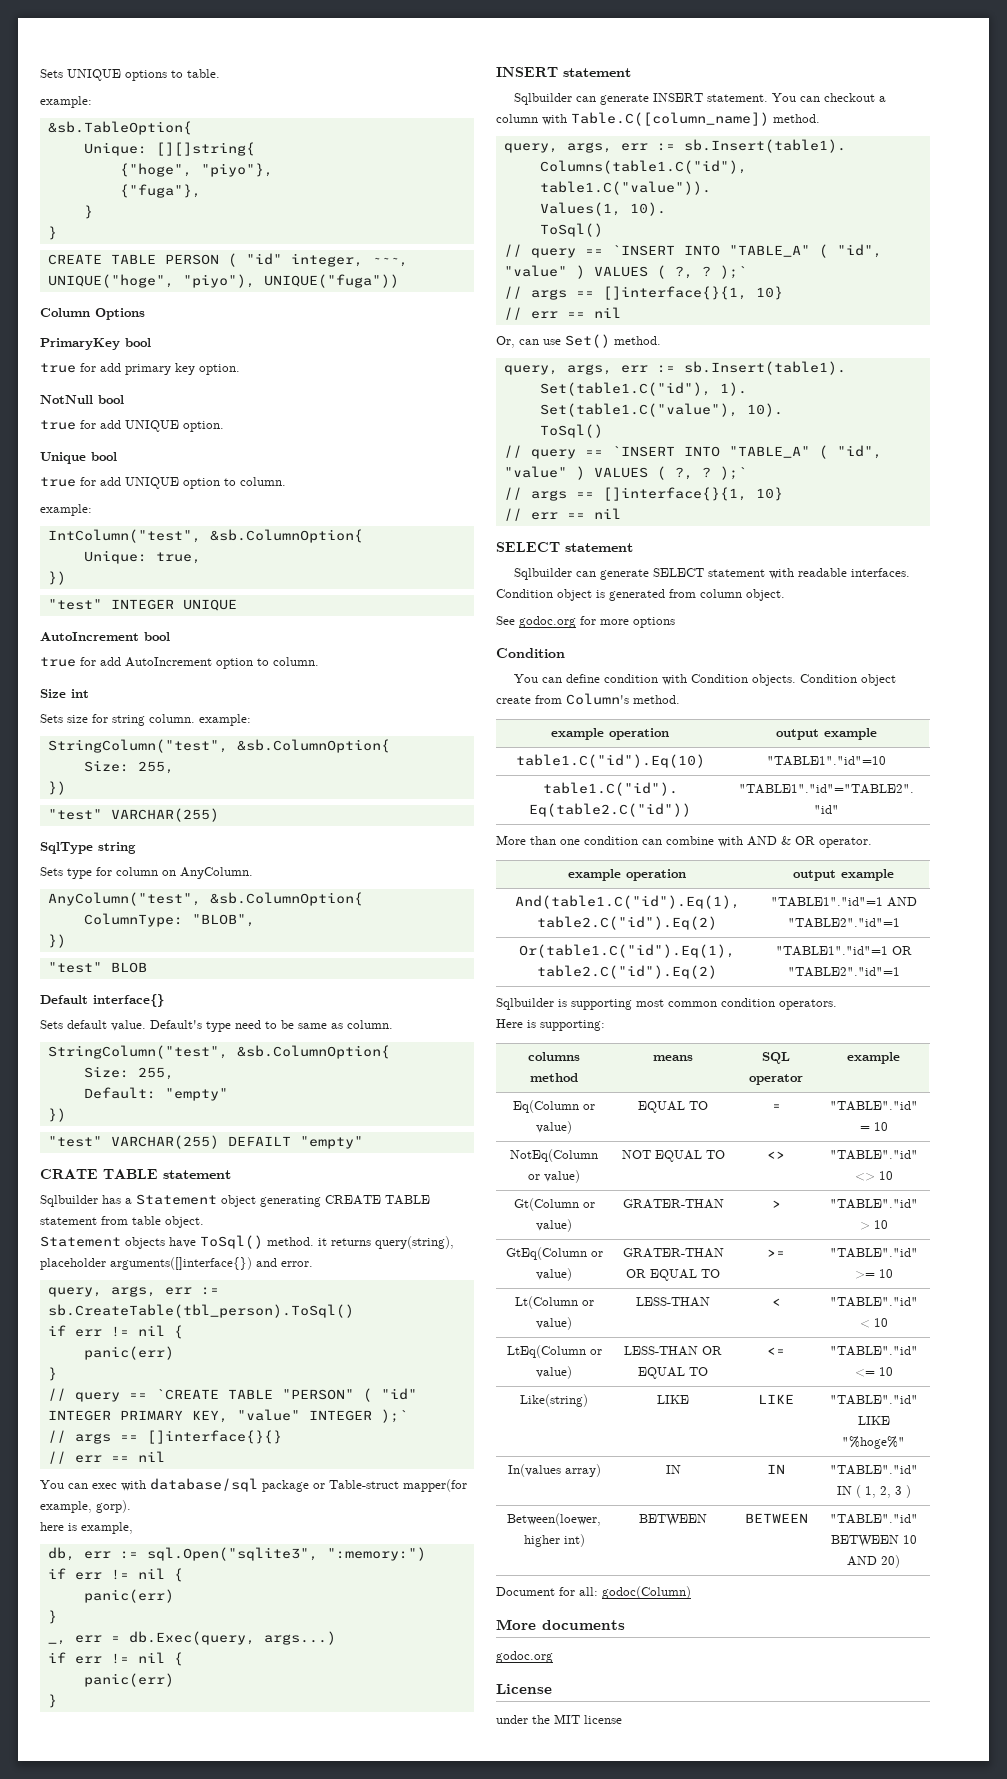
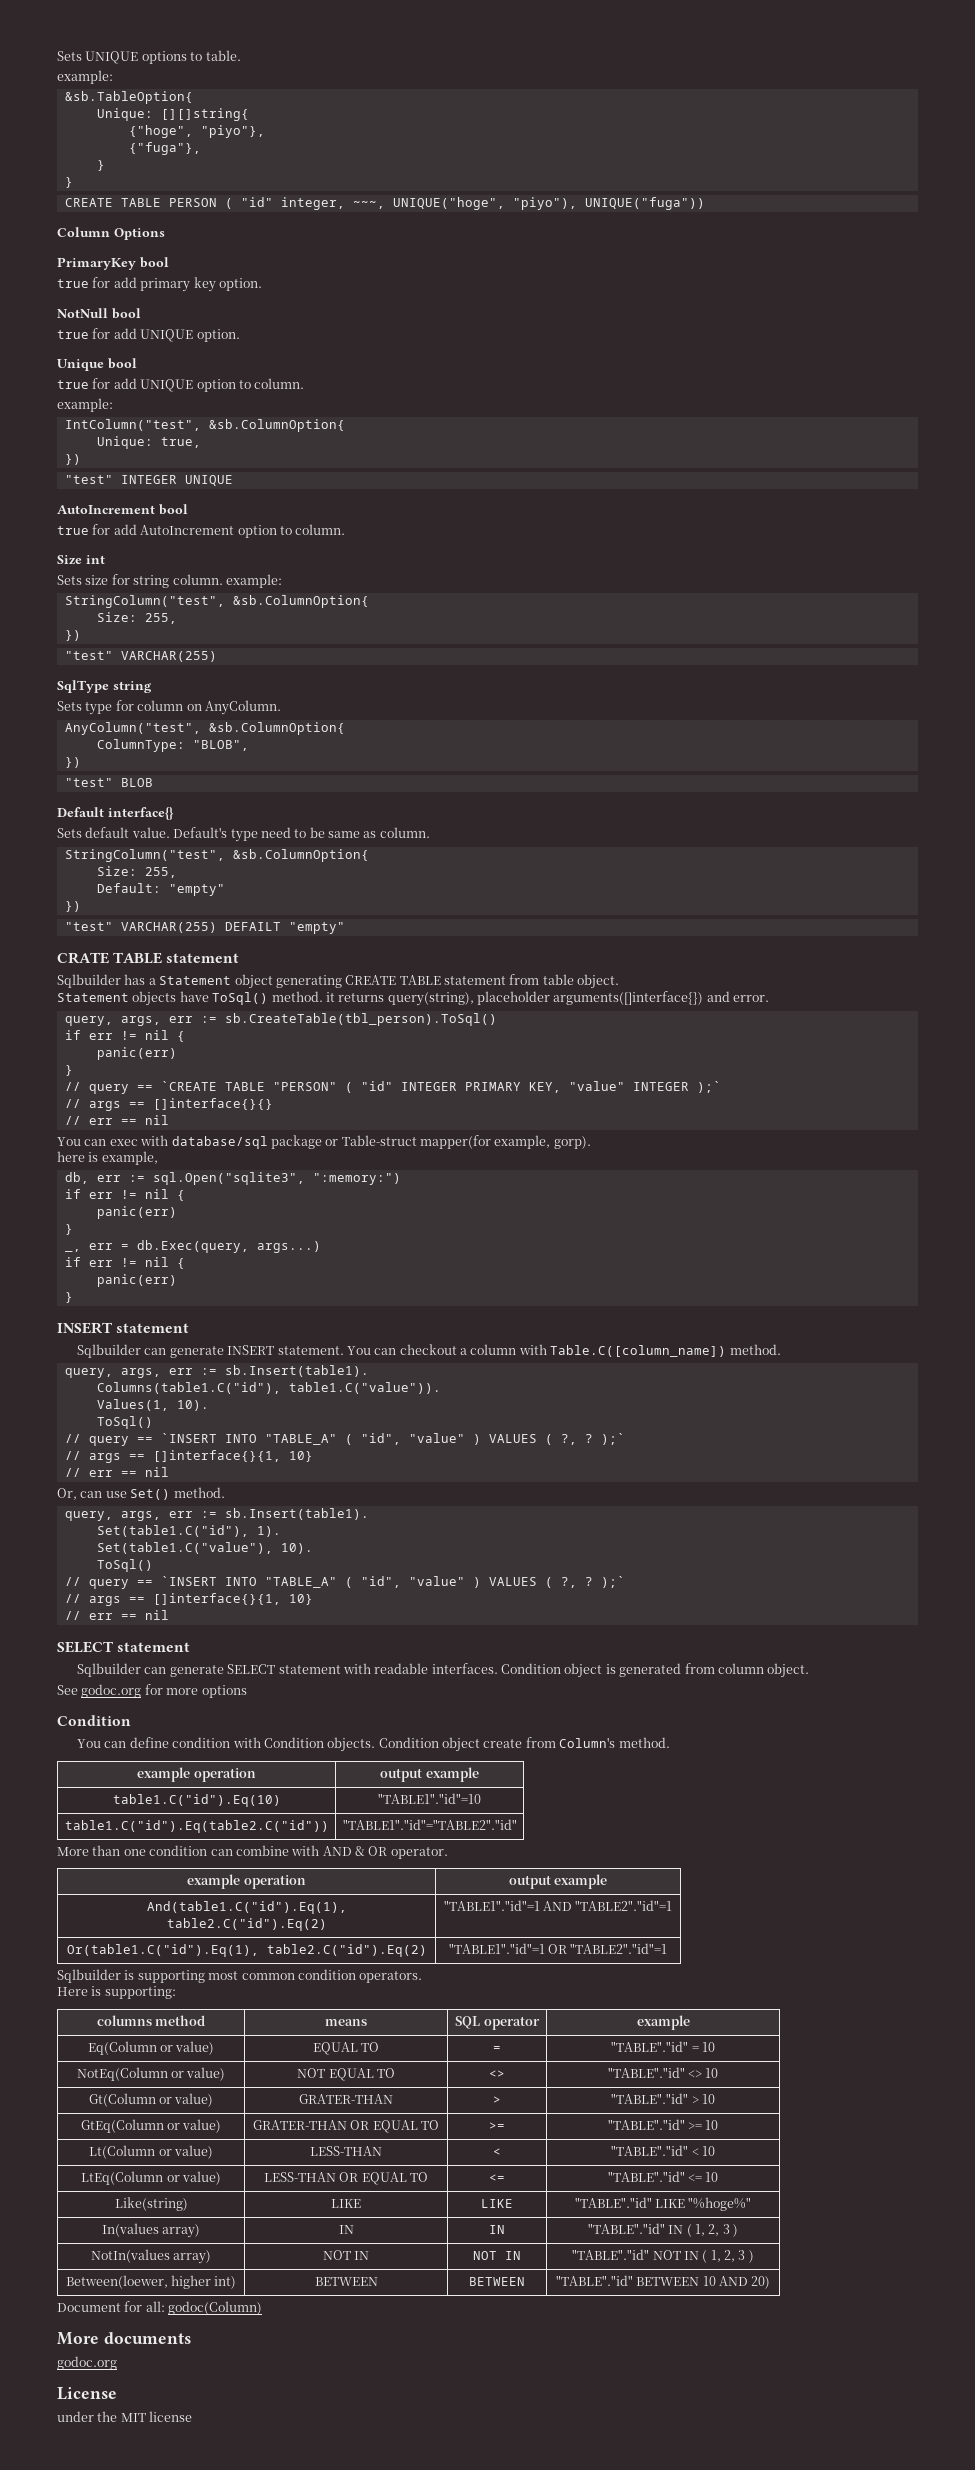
+ NotIn(values array) | NOT IN | NOT IN | "TABLE"."id" NOT IN ( 1, 2, 3 )

